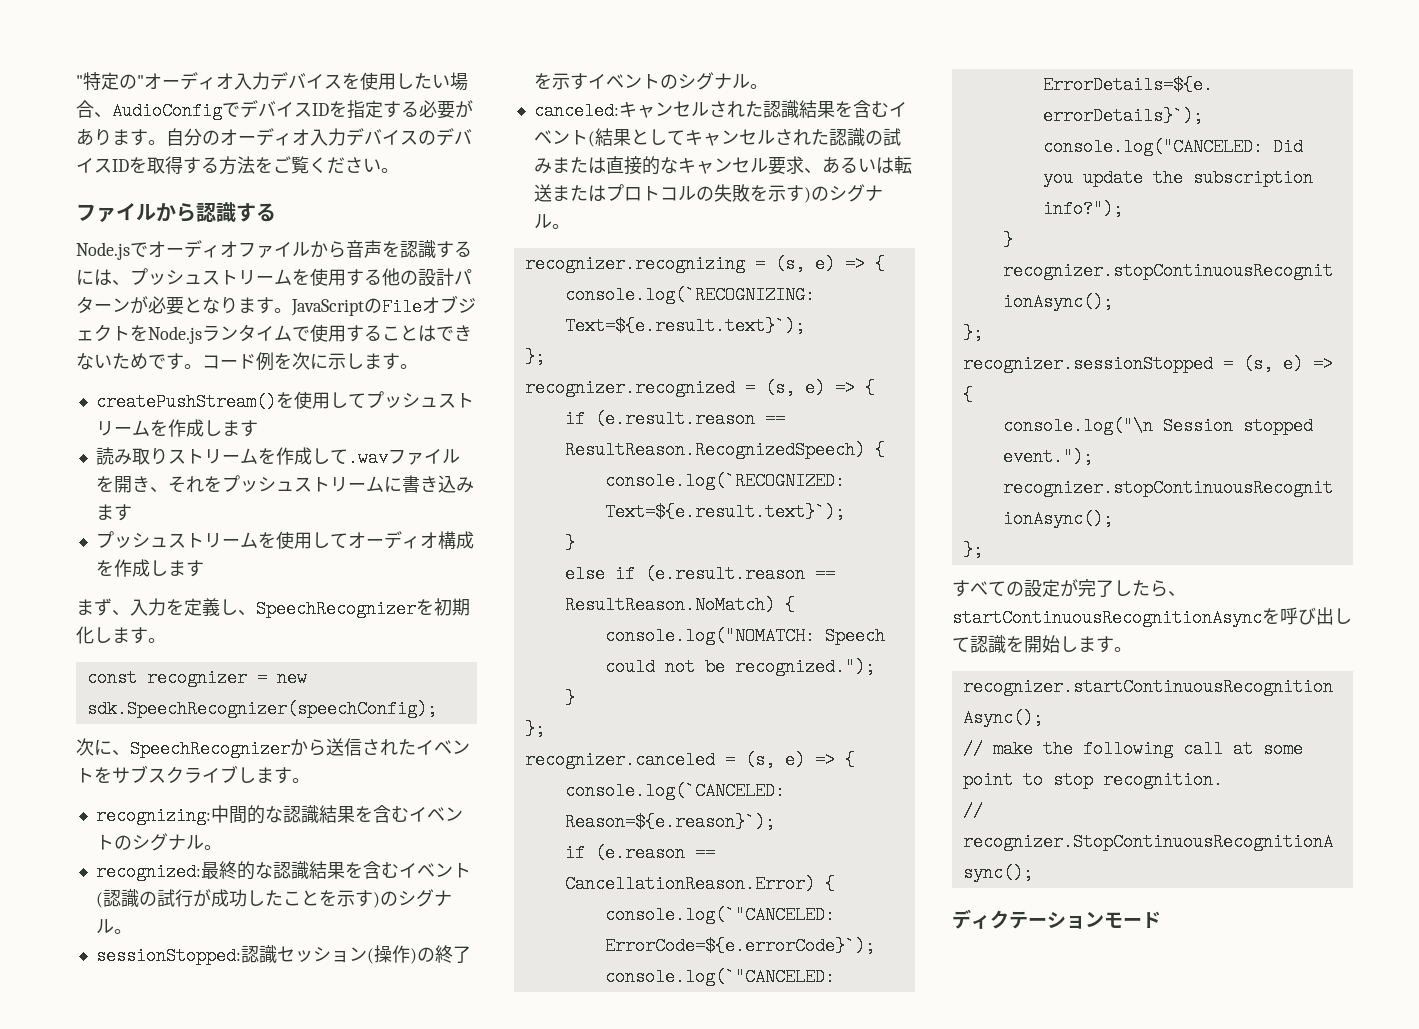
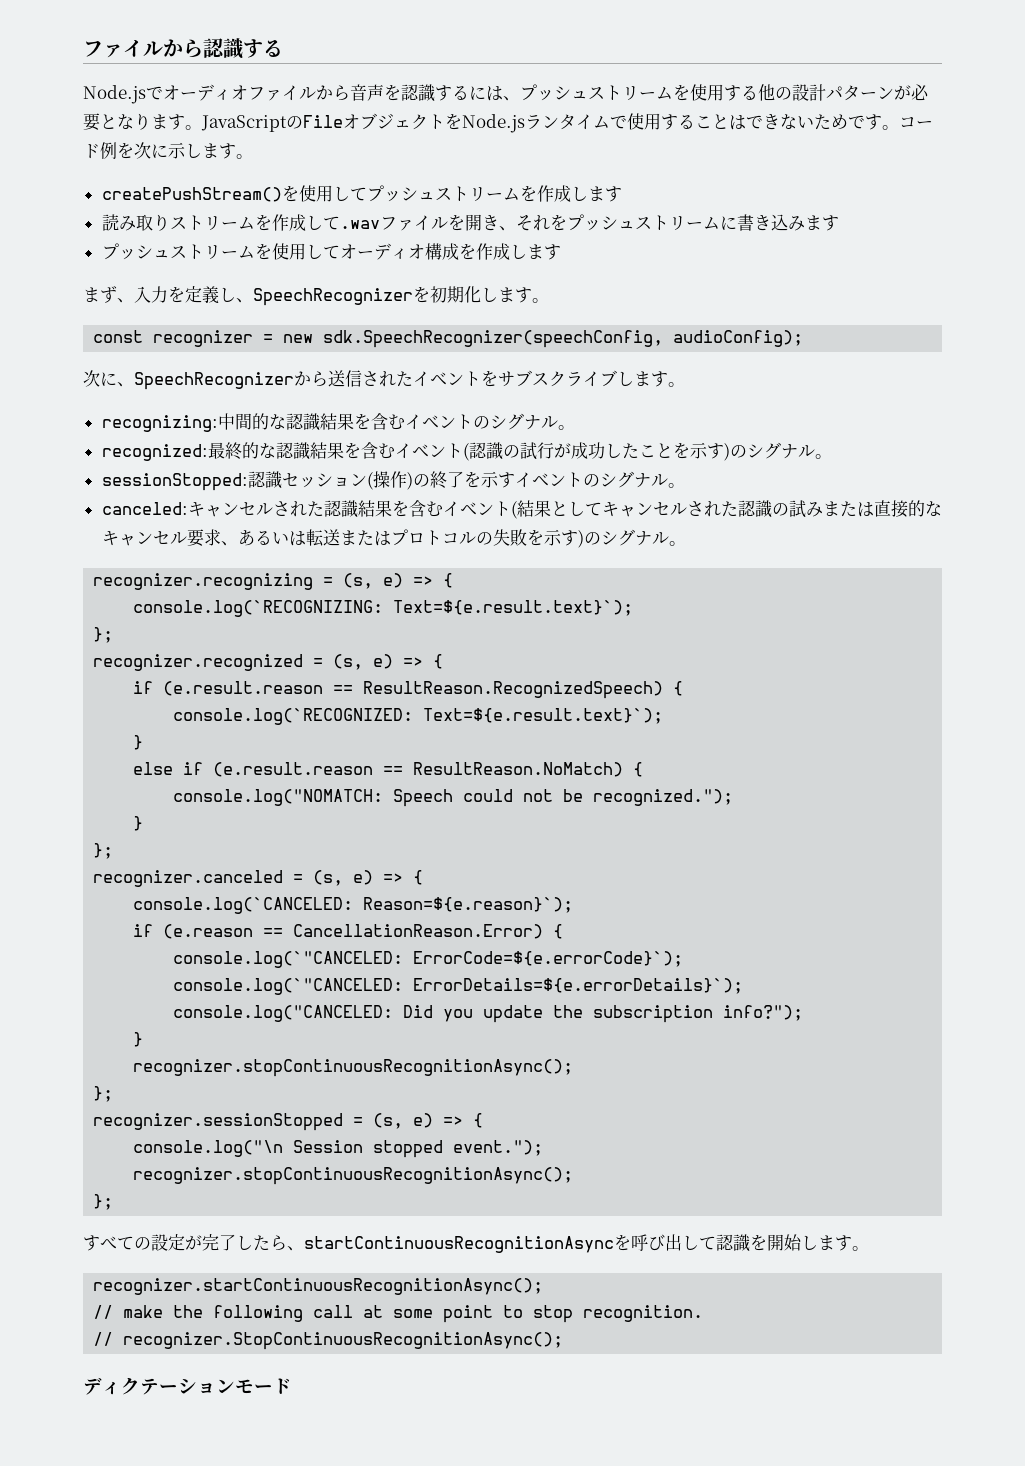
- "特定の"オーディオ入力デバイスを使用したい場合、AudioConfigでデバイスIDを指定する必要があります。自分のオーディオ入力デバイスのデバイスIDを取得する方法をご覧ください。
- const recognizer = new sdk.SpeechRecognizer(speechConfig);
+ const recognizer = new sdk.SpeechRecognizer(speechConfig, audioConfig);

